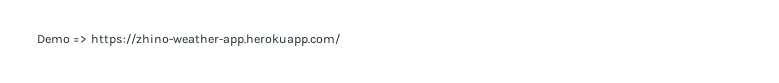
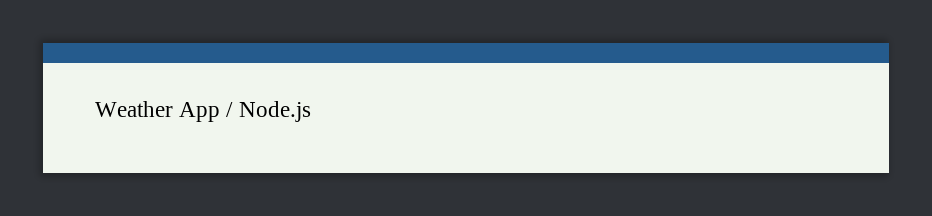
- Demo => https://zhino-weather-app.herokuapp.com/
+ Weather App / Node.js

